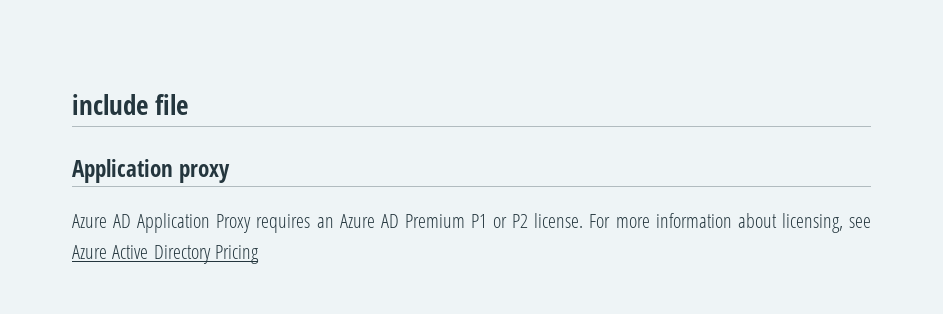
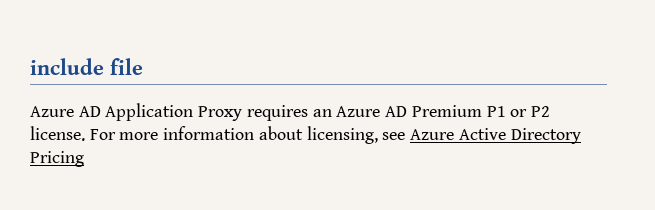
- Application proxy

